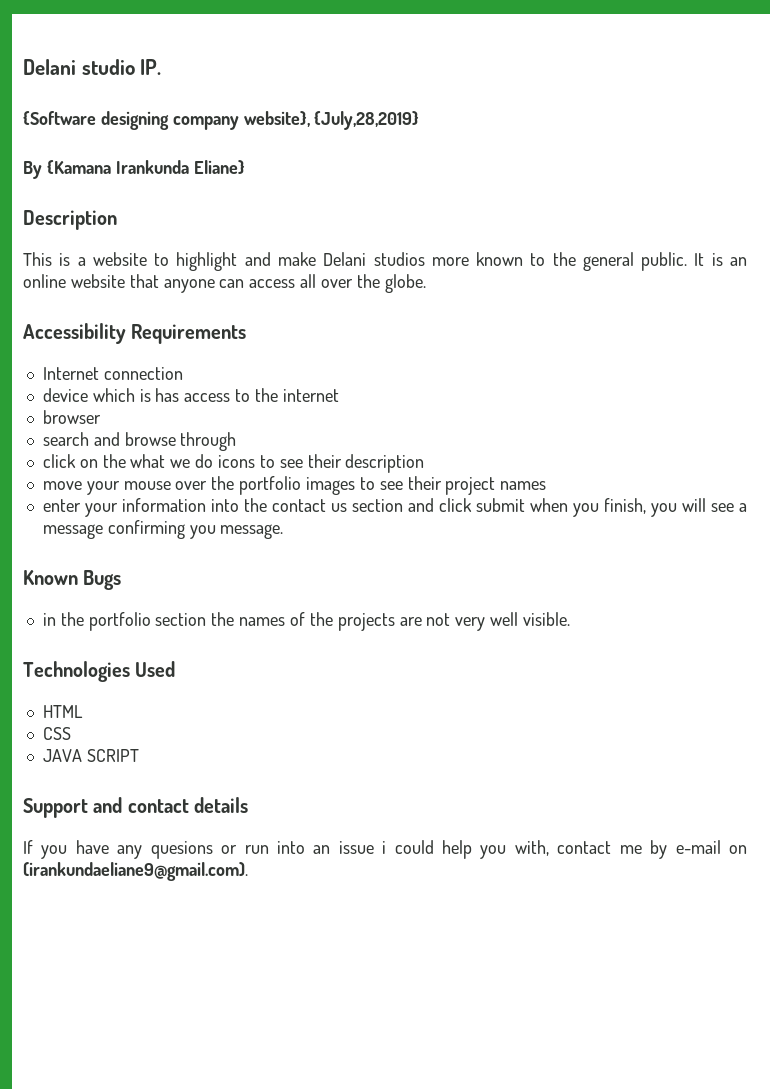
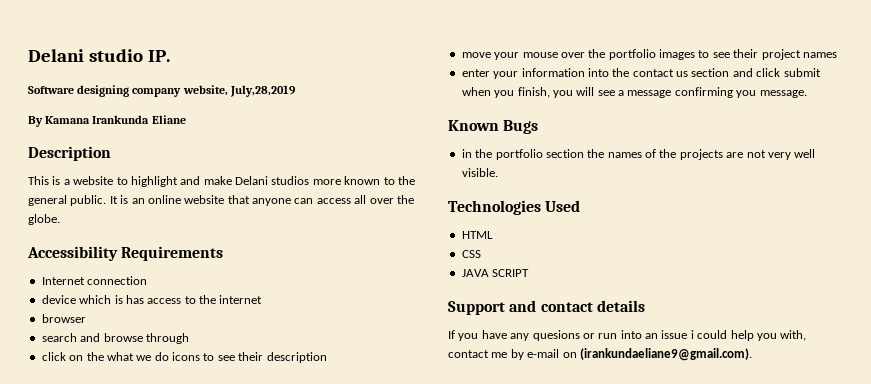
- {Software designing company website}, {July,28,2019}
+ Software designing company website, July,28,2019
- By {Kamana Irankunda Eliane}
+ By Kamana Irankunda Eliane

